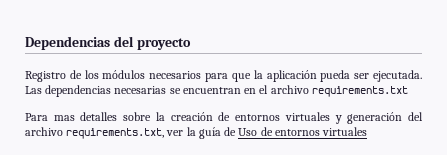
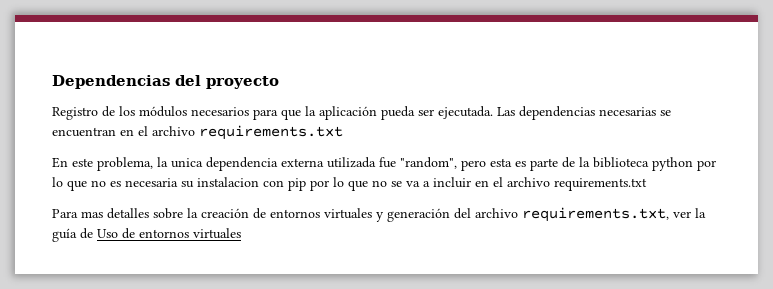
+ En este problema, la unica dependencia externa utilizada fue "random", pero esta es parte de la biblioteca python por lo que no es necesaria su instalacion con pip por lo que no se va a incluir en el archivo requirements.txt

